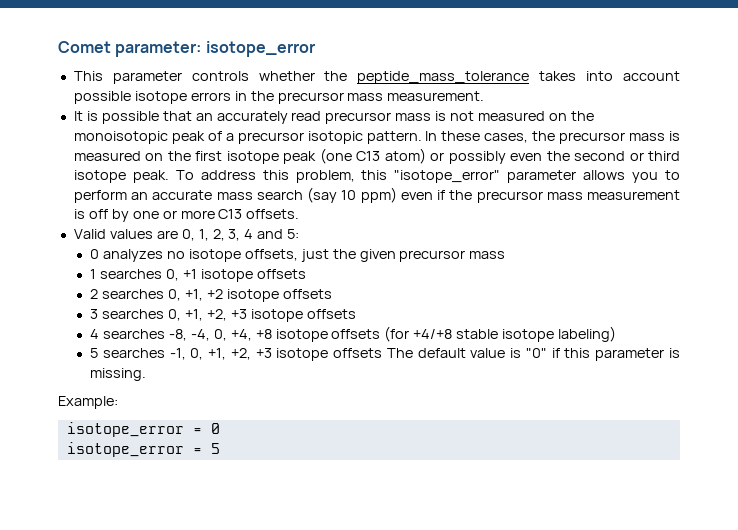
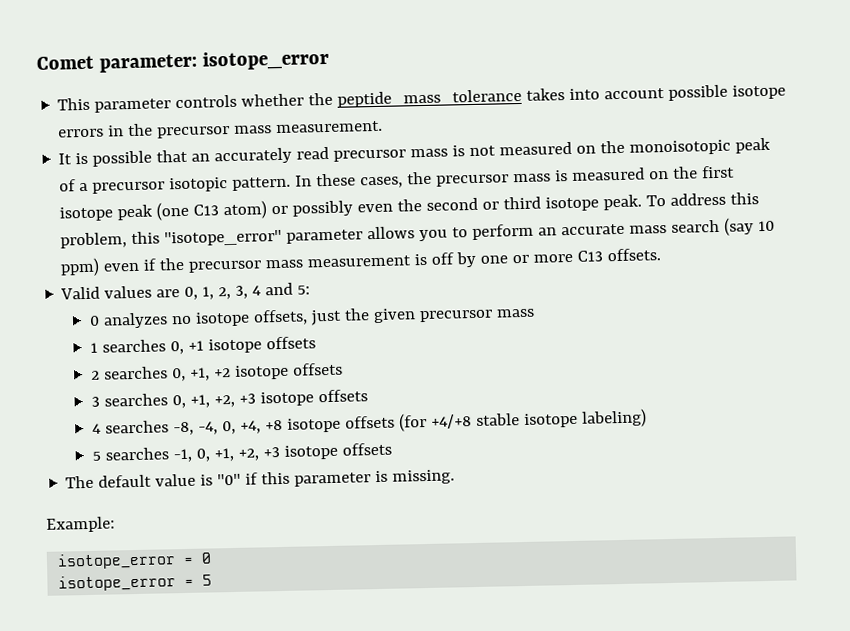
- 5 searches -1, 0, +1, +2, +3 isotope offsets The default value is "0" if this parameter is missing.
+ 5 searches -1, 0, +1, +2, +3 isotope offsets
+ The default value is "0" if this parameter is missing.

